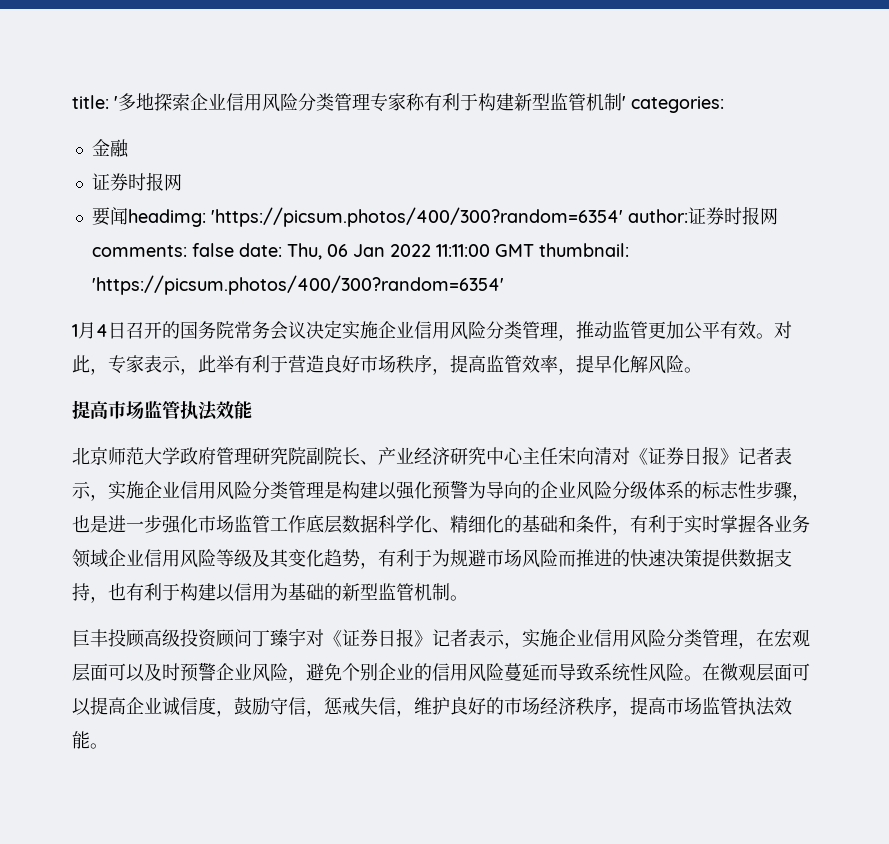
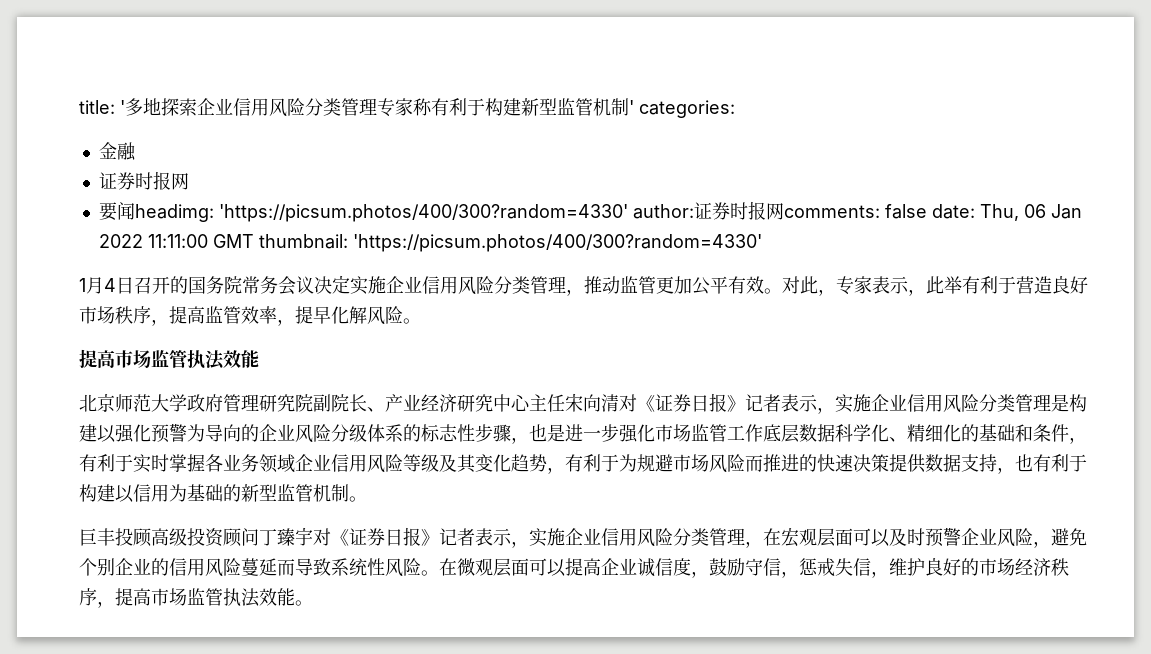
- 要闻headimg: 'https://picsum.photos/400/300?random=6354' author:证券时报网comments: false date: Thu, 06 Jan 2022 11:11:00 GMT thumbnail: 'https://picsum.photos/400/300?random=6354'
+ 要闻headimg: 'https://picsum.photos/400/300?random=4330' author:证券时报网comments: false date: Thu, 06 Jan 2022 11:11:00 GMT thumbnail: 'https://picsum.photos/400/300?random=4330'

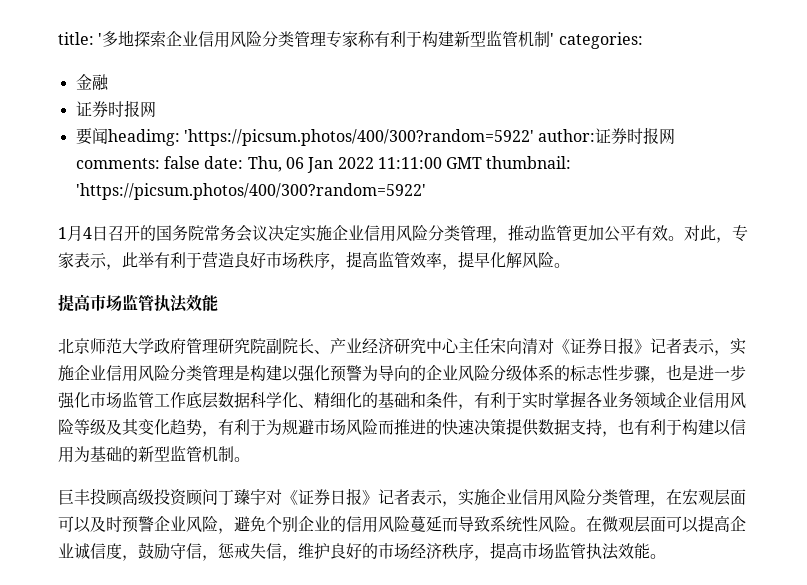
- 要闻headimg: 'https://picsum.photos/400/300?random=4330' author:证券时报网comments: false date: Thu, 06 Jan 2022 11:11:00 GMT thumbnail: 'https://picsum.photos/400/300?random=4330'
+ 要闻headimg: 'https://picsum.photos/400/300?random=5922' author:证券时报网comments: false date: Thu, 06 Jan 2022 11:11:00 GMT thumbnail: 'https://picsum.photos/400/300?random=5922'

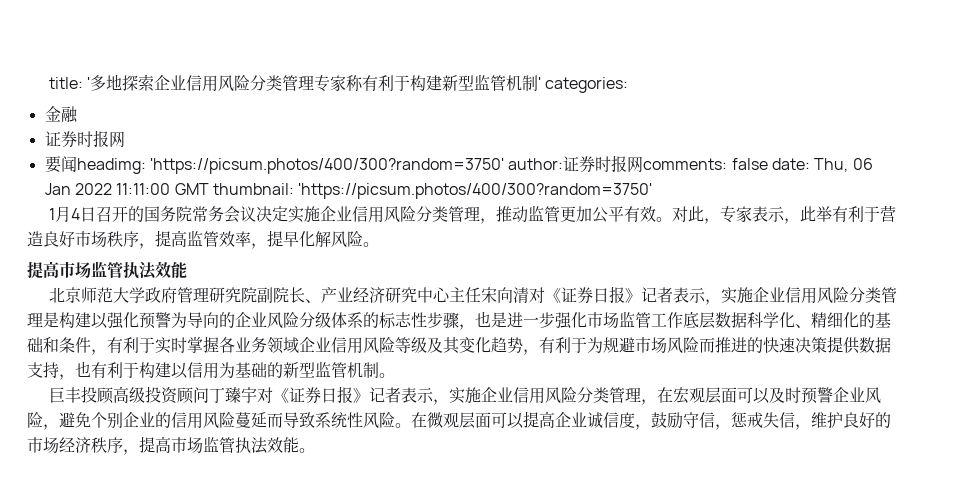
- 要闻headimg: 'https://picsum.photos/400/300?random=5922' author:证券时报网comments: false date: Thu, 06 Jan 2022 11:11:00 GMT thumbnail: 'https://picsum.photos/400/300?random=5922'
+ 要闻headimg: 'https://picsum.photos/400/300?random=3750' author:证券时报网comments: false date: Thu, 06 Jan 2022 11:11:00 GMT thumbnail: 'https://picsum.photos/400/300?random=3750'

